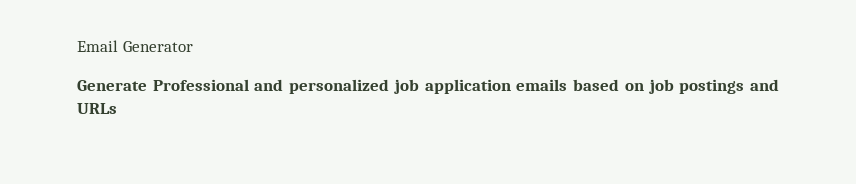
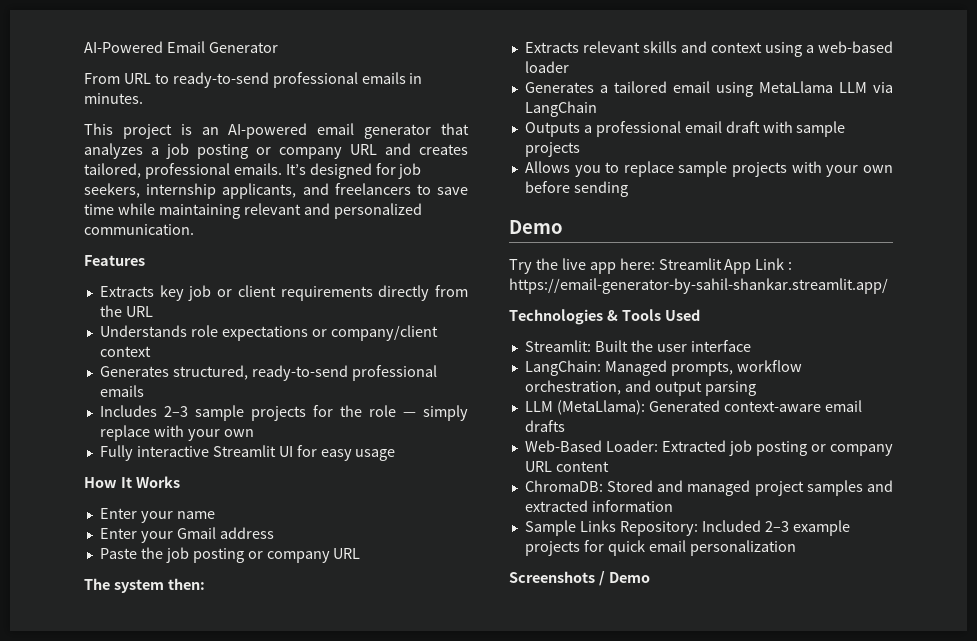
- Email Generator
+ AI-Powered Email Generator
- Generate Professional and personalized job application emails based on job postings and URLs
+ From URL to ready-to-send professional emails in minutes.
+ This project is an AI-powered email generator that analyzes a job posting or company URL and creates tailored, professional emails. It’s designed for job seekers, internship applicants, and freelancers to save time while maintaining relevant and personalized communication.
+ Features
+ Extracts key job or client requirements directly from the URL
+ Understands role expectations or company/client context
+ Generates structured, ready-to-send professional emails
+ Includes 2–3 sample projects for the role — simply replace with your own
+ Fully interactive Streamlit UI for easy usage
+ How It Works
+ Enter your name
+ Enter your Gmail address
+ Paste the job posting or company URL
+ The system then:
+ Extracts relevant skills and context using a web-based loader
+ Generates a tailored email using MetaLlama LLM via LangChain
+ Outputs a professional email draft with sample projects
+ Allows you to replace sample projects with your own before sending
+ Demo
+ Try the live app here: Streamlit App Link : https://email-generator-by-sahil-shankar.streamlit.app/
+ Technologies & Tools Used
+ Streamlit: Built the user interface
+ LangChain: Managed prompts, workflow orchestration, and output parsing
+ LLM (MetaLlama): Generated context-aware email drafts
+ Web-Based Loader: Extracted job posting or company URL content
+ ChromaDB: Stored and managed project samples and extracted information
+ Sample Links Repository: Included 2–3 example projects for quick email personalization
+ Screenshots / Demo

